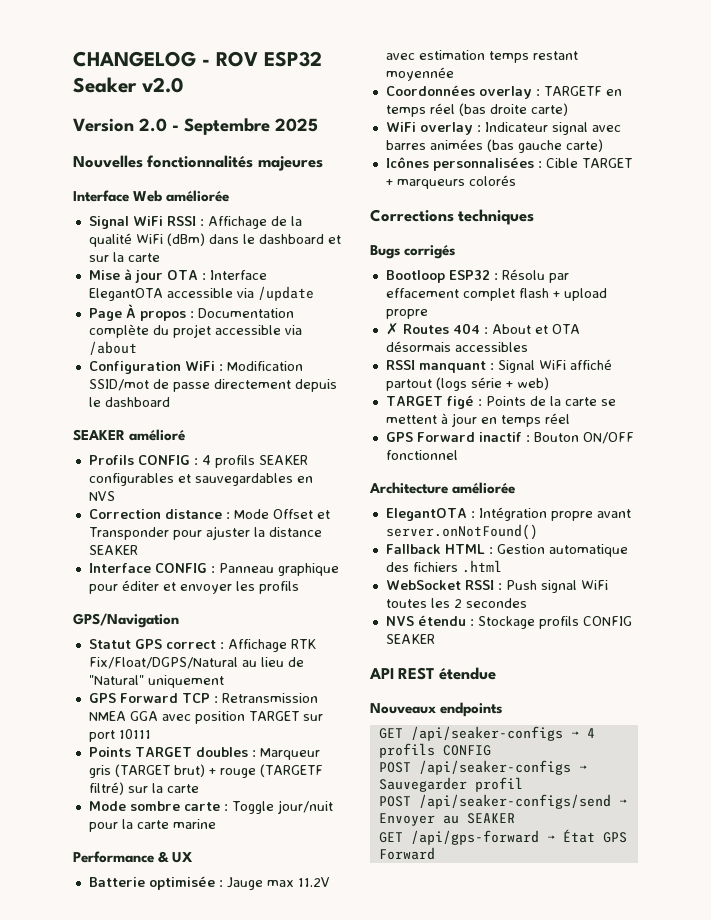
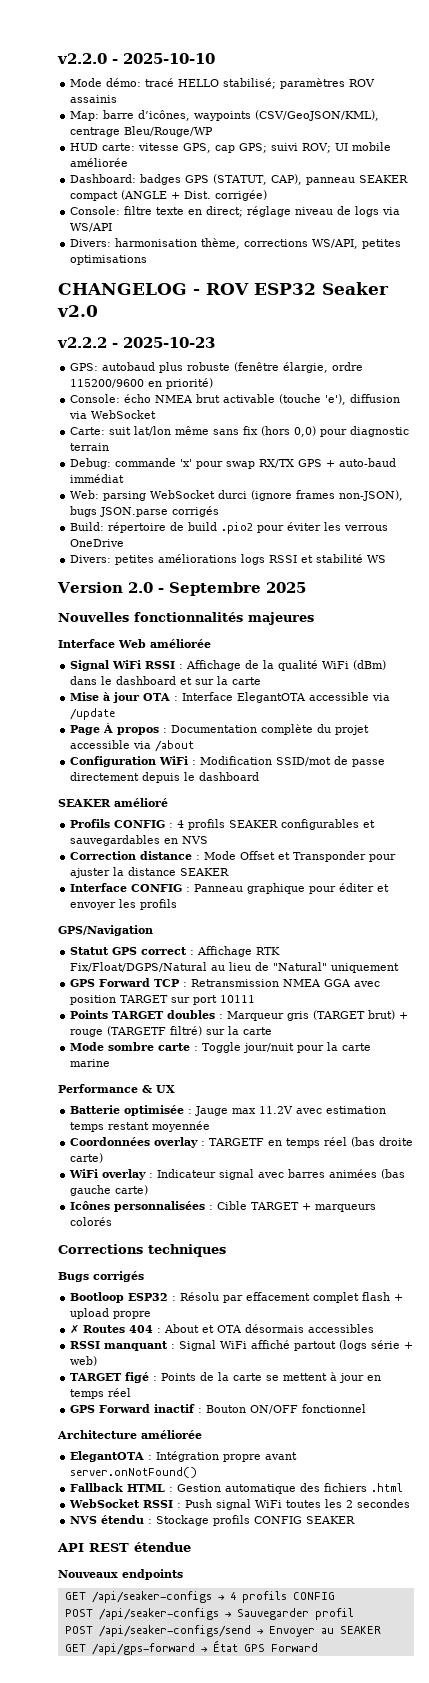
+ v2.2.0 - 2025-10-10
+ Mode démo: tracé HELLO stabilisé; paramètres ROV assainis
+ Map: barre d’icônes, waypoints (CSV/GeoJSON/KML), centrage Bleu/Rouge/WP
+ HUD carte: vitesse GPS, cap GPS; suivi ROV; UI mobile améliorée
+ Dashboard: badges GPS (STATUT, CAP), panneau SEAKER compact (ANGLE + Dist. corrigée)
+ Console: filtre texte en direct; réglage niveau de logs via WS/API
+ Divers: harmonisation thème, corrections WS/API, petites optimisations
+ v2.2.2 - 2025-10-23
+ GPS: autobaud plus robuste (fenêtre élargie, ordre 115200/9600 en priorité)
+ Console: écho NMEA brut activable (touche 'e'), diffusion via WebSocket
+ Carte: suit lat/lon même sans fix (hors 0,0) pour diagnostic terrain
+ Debug: commande 'x' pour swap RX/TX GPS + auto-baud immédiat
+ Web: parsing WebSocket durci (ignore frames non-JSON), bugs JSON.parse corrigés
+ Build: répertoire de build .pio2 pour éviter les verrous OneDrive
+ Divers: petites améliorations logs RSSI et stabilité WS

